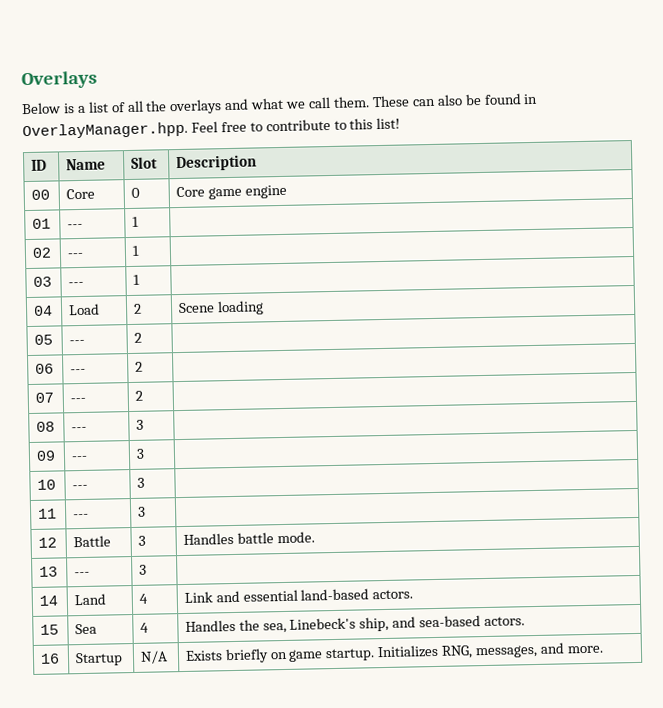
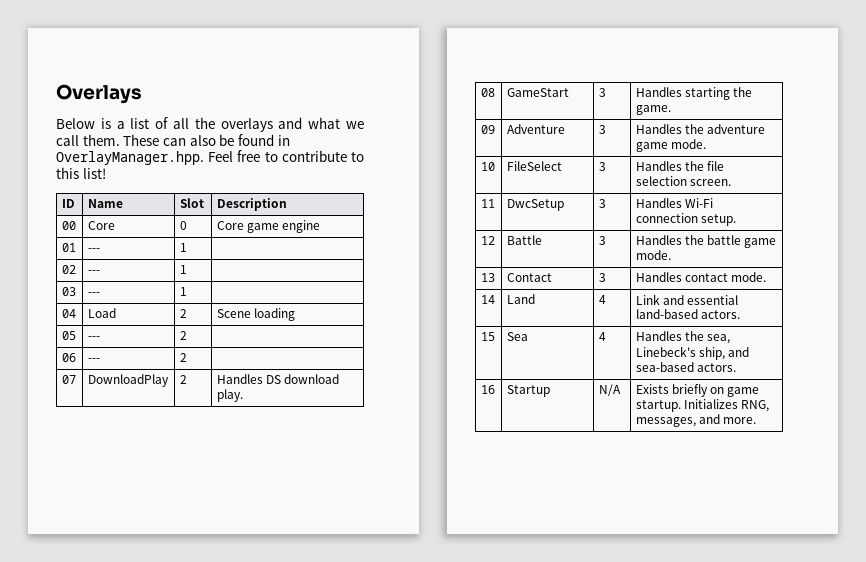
- 07 | --- | 2 |
+ 07 | DownloadPlay | 2 | Handles DS download play.
- 08 | --- | 3 |
+ 08 | GameStart | 3 | Handles starting the game.
- 09 | --- | 3 |
+ 09 | Adventure | 3 | Handles the adventure game mode.
- 10 | --- | 3 |
+ 10 | FileSelect | 3 | Handles the file selection screen.
- 11 | --- | 3 |
+ 11 | DwcSetup | 3 | Handles Wi-Fi connection setup.
- 12 | Battle | 3 | Handles battle mode.
+ 12 | Battle | 3 | Handles the battle game mode.
- 13 | --- | 3 |
+ 13 | Contact | 3 | Handles contact mode.

